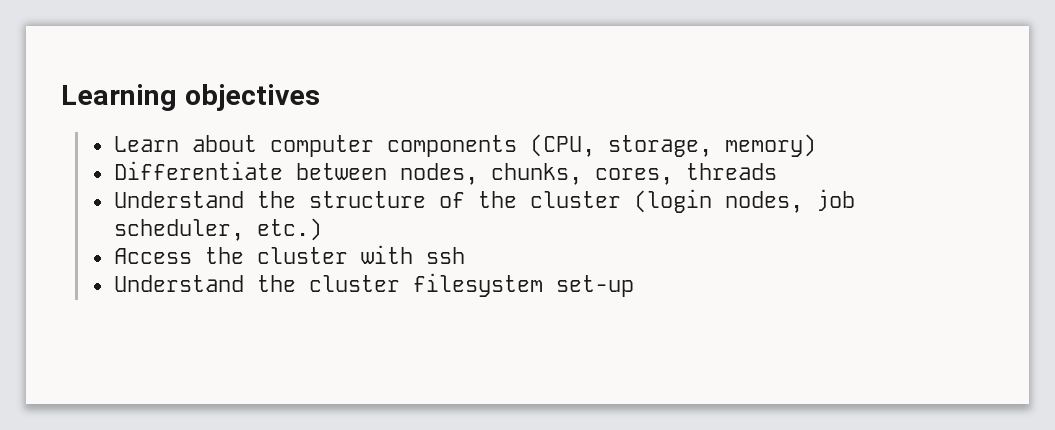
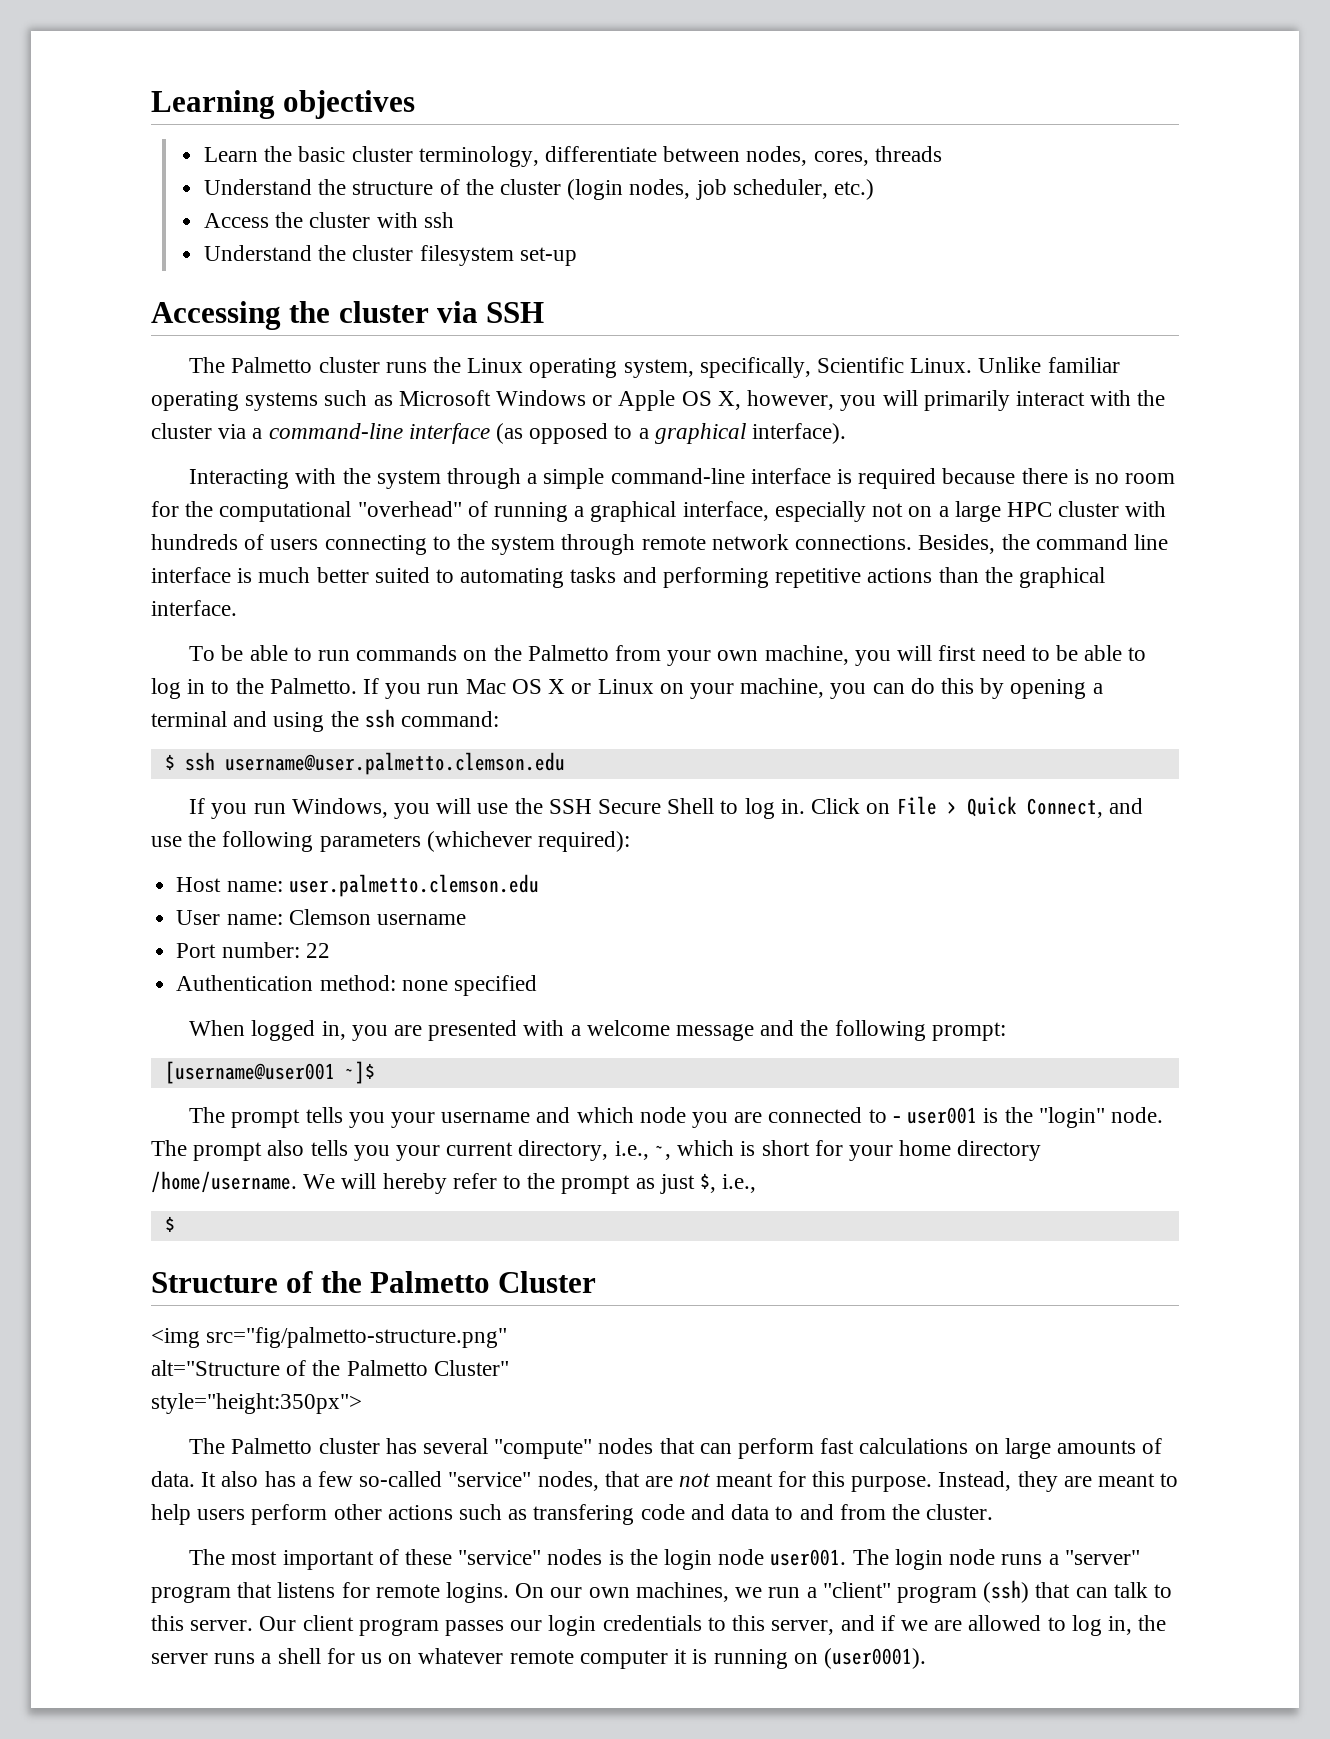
- Learn about computer components (CPU, storage, memory)
- Differentiate between nodes, chunks, cores, threads
+ Learn the basic cluster terminology, differentiate between nodes, cores, threads
+ Accessing the cluster via SSH
+ The Palmetto cluster runs the Linux operating system, specifically, Scientific Linux. Unlike familiar operating systems such as Microsoft Windows or Apple OS X, however, you will primarily interact with the cluster via a command-line interface (as opposed to a graphical interface).
+ Interacting with the system through a simple command-line interface is required because there is no room for the computational "overhead" of running a graphical interface, especially not on a large HPC cluster with hundreds of users connecting to the system through remote network connections. Besides, the command line interface is much better suited to automating tasks and performing repetitive actions than the graphical interface.
+ To be able to run commands on the Palmetto from your own machine, you will first need to be able to log in to the Palmetto. If you run Mac OS X or Linux on your machine, you can do this by opening a terminal and using the ssh command:
+ $ ssh username@user.palmetto.clemson.edu
+ If you run Windows, you will use the SSH Secure Shell to log in. Click on File > Quick Connect, and use the following parameters (whichever required):
+ Host name: user.palmetto.clemson.edu
+ User name: Clemson username
+ Port number: 22
+ Authentication method: none specified
+ When logged in, you are presented with a welcome message and the following prompt:
+ [username@user001 ~]$
+ The prompt tells you your username and which node you are connected to - user001 is the "login" node. The prompt also tells you your current directory, i.e., ~, which is short for your home directory /home/username. We will hereby refer to the prompt as just $, i.e.,
+ $
+ Structure of the Palmetto Cluster
+ <img src="fig/palmetto-structure.png"
+ alt="Structure of the Palmetto Cluster"
+ style="height:350px">
+ The Palmetto cluster has several "compute" nodes that can perform fast calculations on large amounts of data. It also has a few so-called "service" nodes, that are not meant for this purpose. Instead, they are meant to help users perform other actions such as transfering code and data to and from the cluster.
+ The most important of these "service" nodes is the login node user001. The login node runs a "server" program that listens for remote logins. On our own machines, we run a "client" program (ssh) that can talk to this server. Our client program passes our login credentials to this server, and if we are allowed to log in, the server runs a shell for us on whatever remote computer it is running on (user0001).

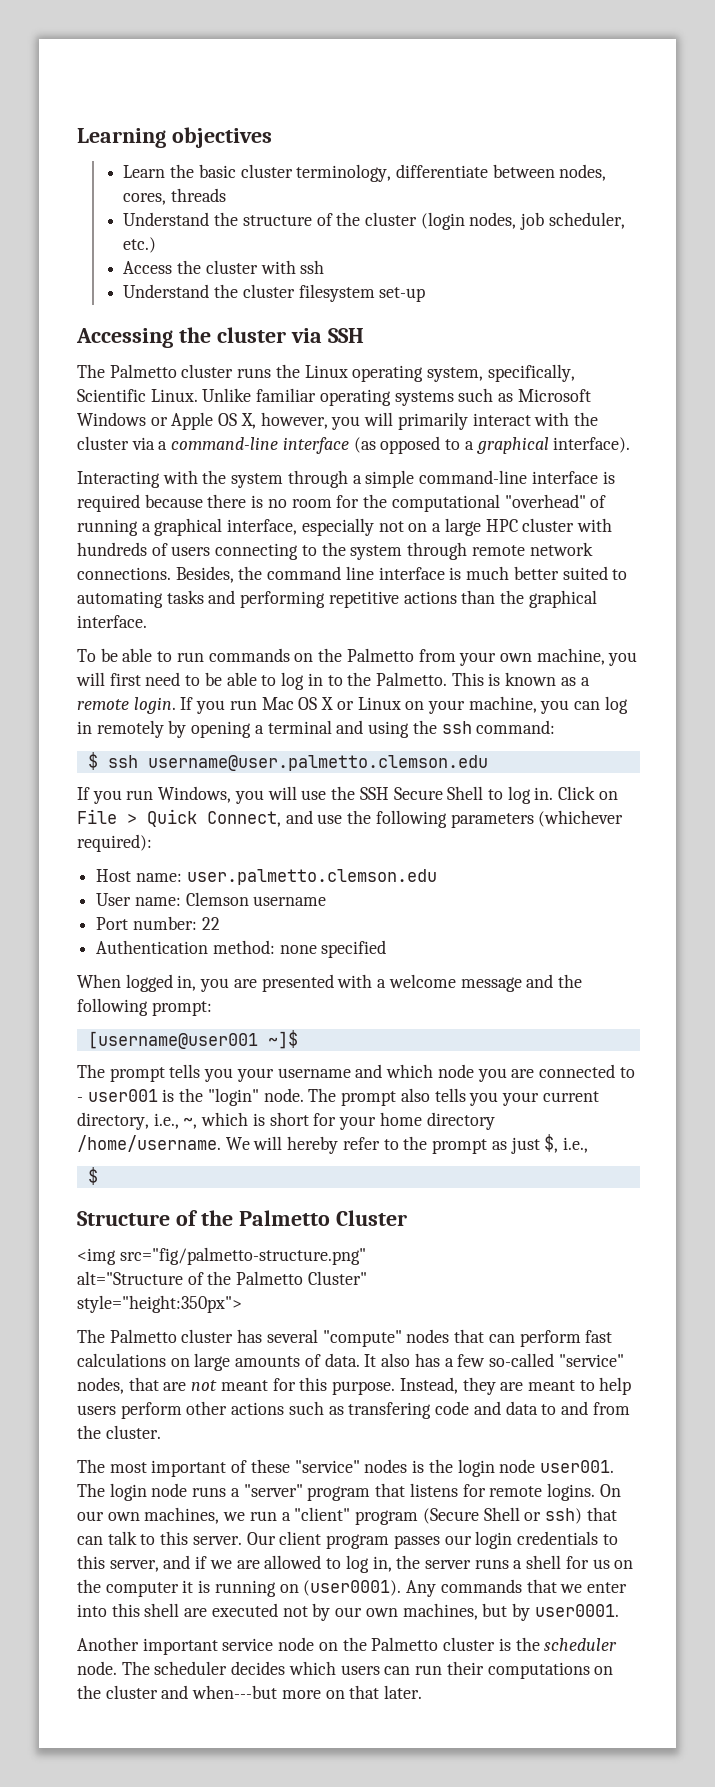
+ This is known as a remote login.
- If you run Mac OS X or Linux on your machine, you can do this by opening a terminal and using the ssh command:
+ If you run Mac OS X or Linux on your machine, you can log in remotely by opening a terminal and using the ssh command:
- On our own machines, we run a "client" program (ssh) that can talk to this server.
+ On our own machines, we run a "client" program (Secure Shell or ssh) that can talk to this server.
- Our client program passes our login credentials to this server, and if we are allowed to log in, the server runs a shell for us on whatever remote computer it is running on (user0001).
+ Our client program passes our login credentials to this server, and if we are allowed to log in, the server runs a shell for us on the computer it is running on (user0001).
+ Any commands that we enter into this shell are executed not by our own machines, but by user0001.
+ Another important service node on the Palmetto cluster is the scheduler node. The scheduler decides which users can run their computations on the cluster and when---but more on that later.

